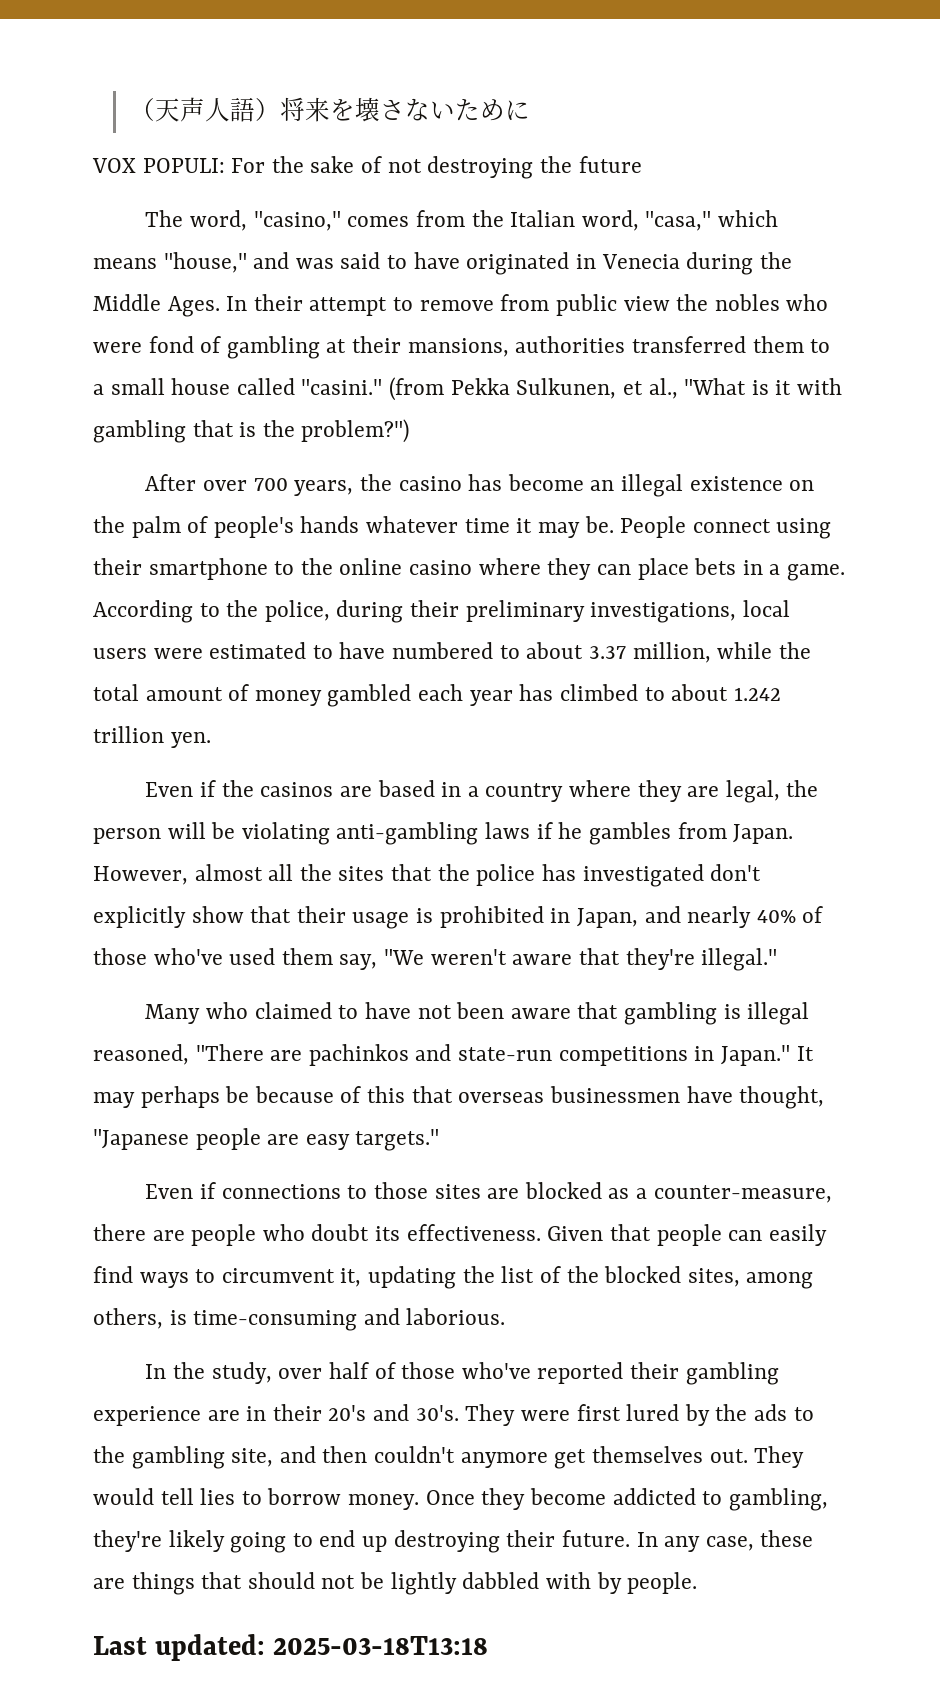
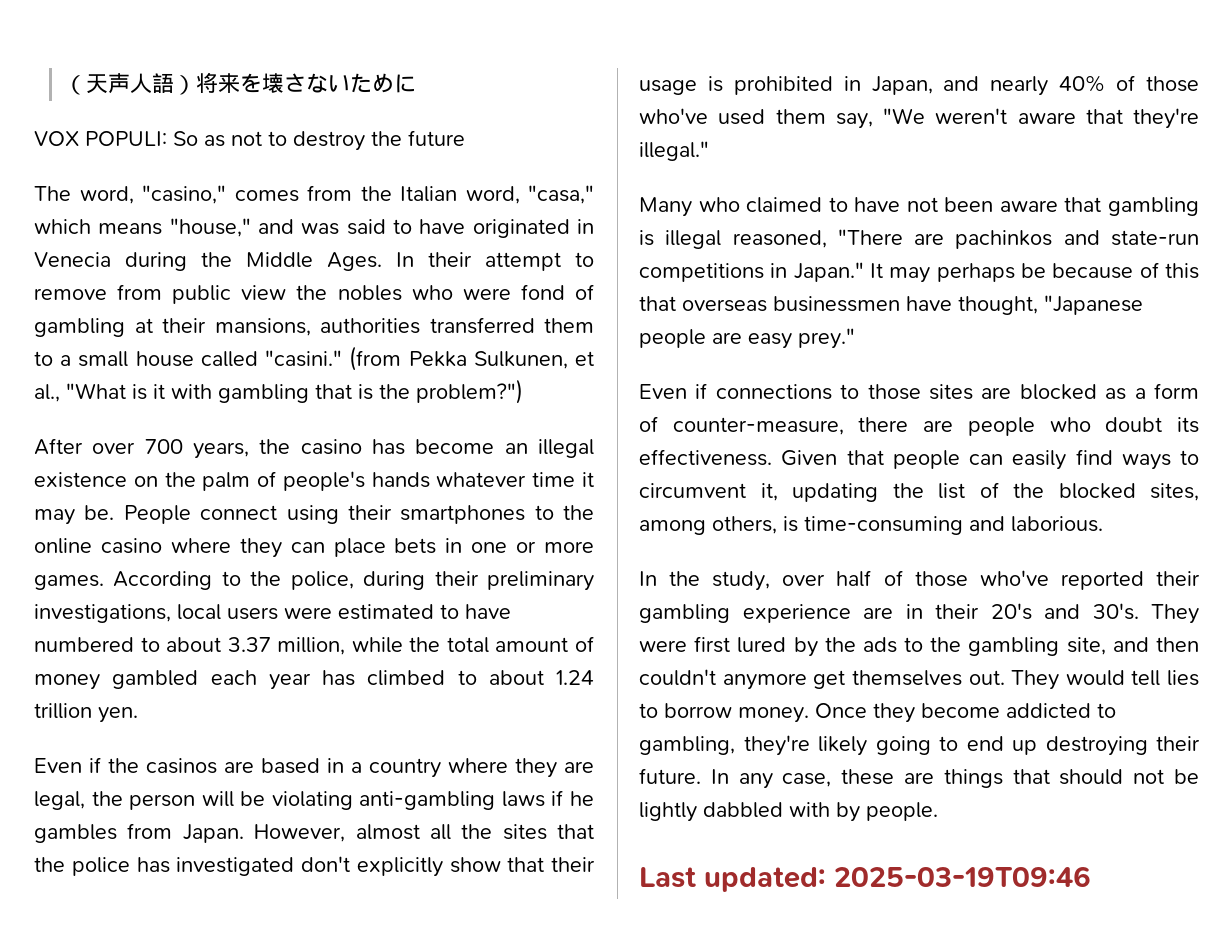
- VOX POPULI: For the sake of not destroying the future
+ VOX POPULI: So as not to destroy the future
- People connect using their smartphone to the online casino where they can place bets in a game.
+ People connect using their smartphones to the online casino where they can place bets in one or more games.
- According to the police, during their preliminary investigations, local users were estimated to have numbered to about 3.37 million, while the total amount of money gambled each year has climbed to about 1.242 trillion yen.
+ According to the police, during their preliminary investigations, local users were estimated to have numbered to about 3.37 million, while the total amount of money gambled each year has climbed to about 1.24 trillion yen.
- It may perhaps be because of this that overseas businessmen have thought, "Japanese people are easy targets."
+ It may perhaps be because of this that overseas businessmen have thought, "Japanese people are easy prey."
- Even if connections to those sites are blocked as a counter-measure, there are people who doubt its effectiveness.
+ Even if connections to those sites are blocked as a form of counter-measure, there are people who doubt its effectiveness.
- Last updated: 2025-03-18T13:18
+ Last updated: 2025-03-19T09:46

